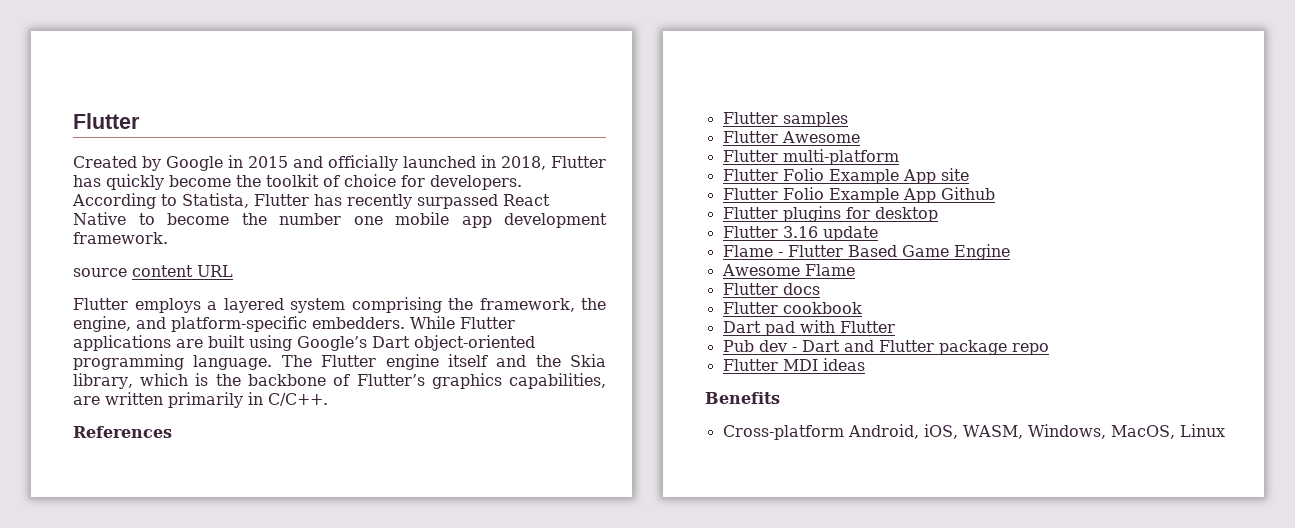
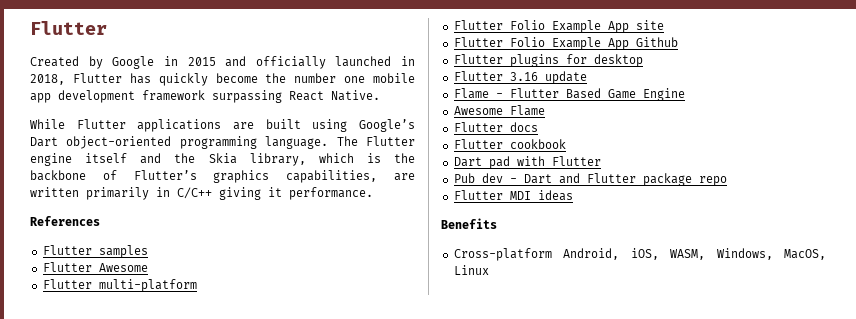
- Created by Google in 2015 and officially launched in 2018, Flutter has quickly become the toolkit of choice for developers. According to Statista, Flutter has recently surpassed React Native to become the number one mobile app development framework.
- source content URL
- Flutter employs a layered system comprising the framework, the engine, and platform-specific embedders. While Flutter applications are built using Google’s Dart object-oriented programming language.
+ Created by Google in 2015 and officially launched in 2018, Flutter has quickly become the number one mobile app development framework surpassing React Native.
+ While Flutter applications are built using Google’s Dart object-oriented programming language.
- The Flutter engine itself and the Skia library, which is the backbone of Flutter’s graphics capabilities, are written primarily in C/C++.
+ The Flutter engine itself and the Skia library, which is the backbone of Flutter’s graphics capabilities, are written primarily in C/C++ giving it performance.

